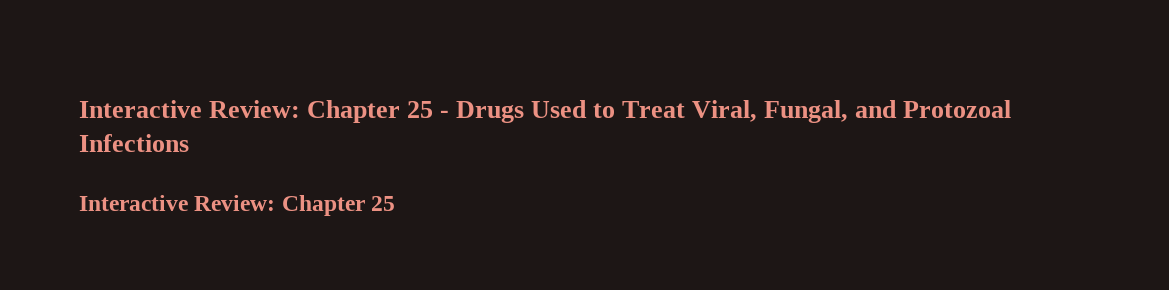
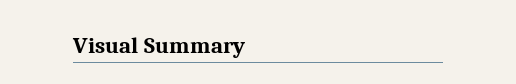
- Interactive Review: Chapter 25 - Drugs Used to Treat Viral, Fungal, and Protozoal Infections
- Interactive Review: Chapter 25
+ Visual Summary

